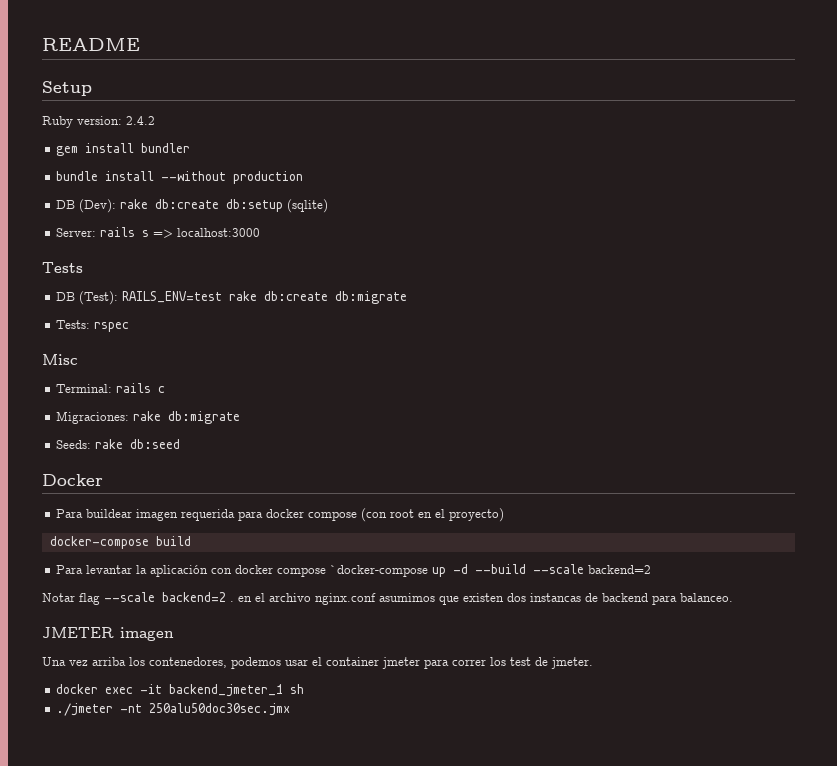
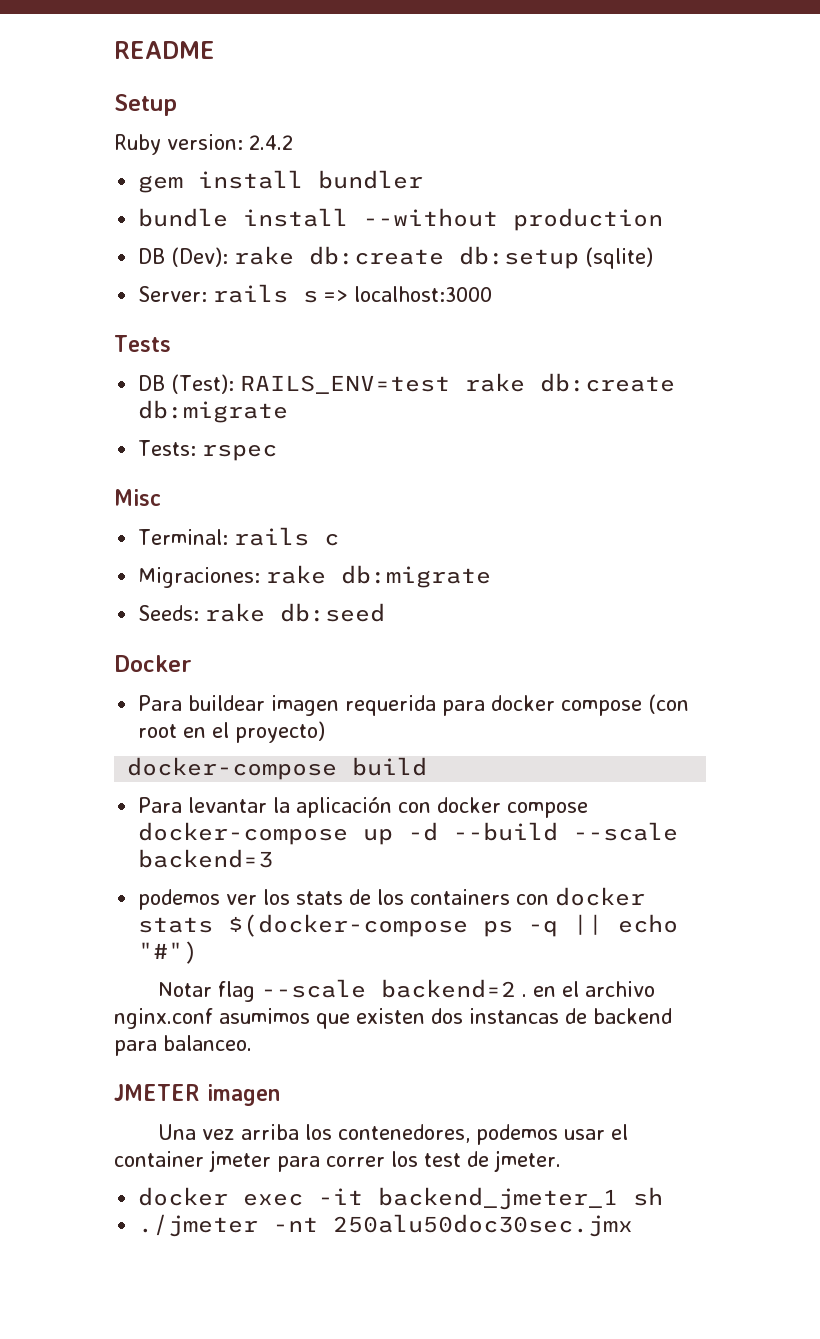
- Para levantar la aplicación con docker compose `docker-compose up -d --build --scale backend=2
+ Para levantar la aplicación con docker compose docker-compose up -d --build --scale backend=3
+ podemos ver los stats de los containers con docker stats $(docker-compose ps -q || echo "#")

